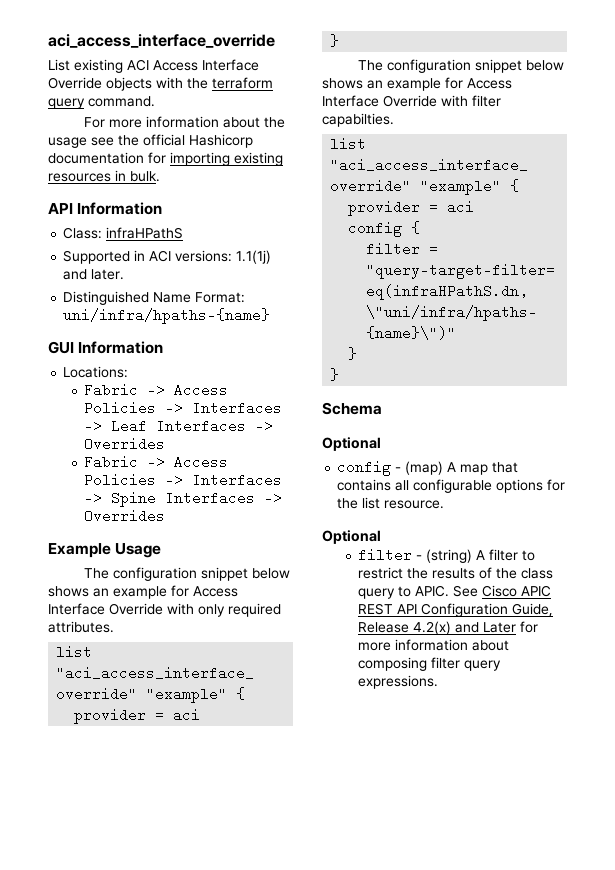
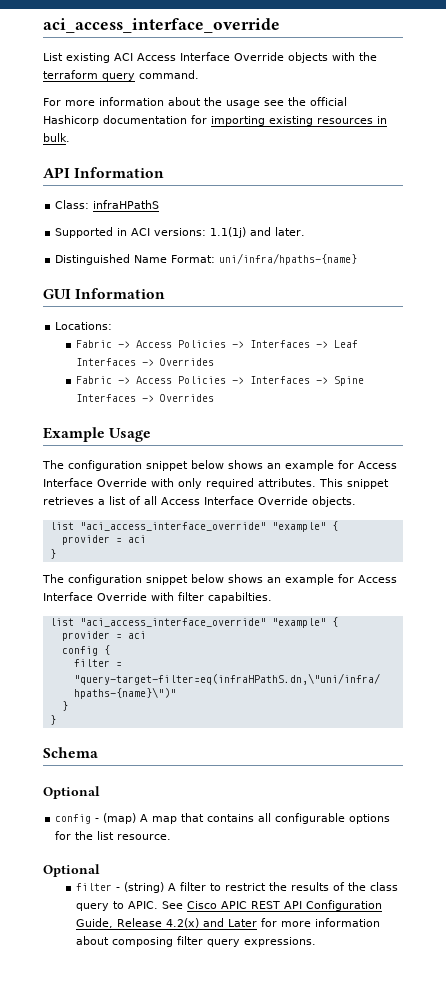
+ This snippet retrieves a list of all Access Interface Override objects.

